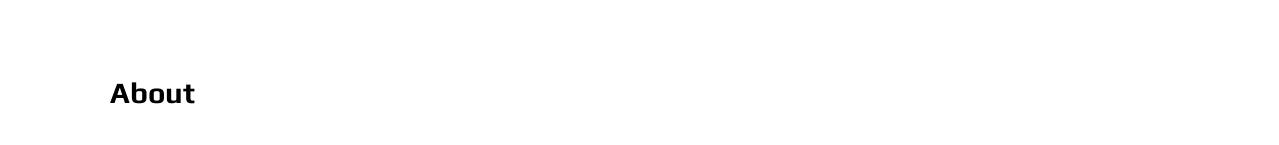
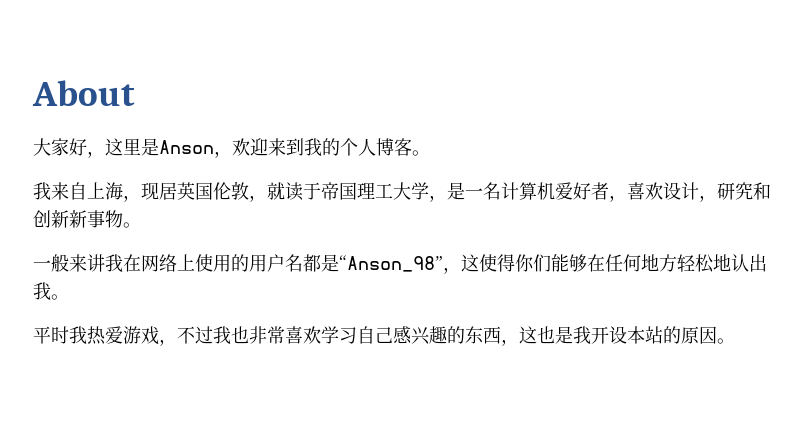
+ 大家好，这里是Anson，欢迎来到我的个人博客。
+ 我来自上海，现居英国伦敦，就读于帝国理工大学，是一名计算机爱好者，喜欢设计，研究和创新新事物。
+ 一般来讲我在网络上使用的用户名都是“Anson_98”，这使得你们能够在任何地方轻松地认出我。
+ 平时我热爱游戏，不过我也非常喜欢学习自己感兴趣的东西，这也是我开设本站的原因。

